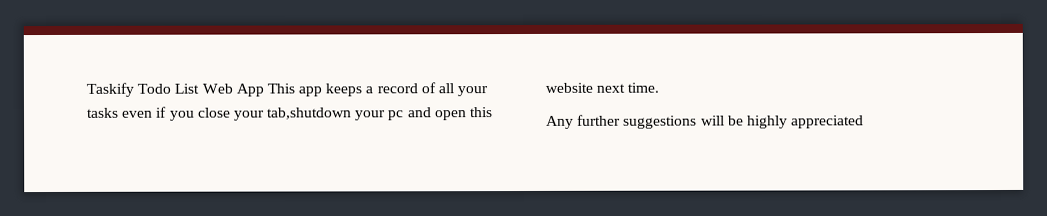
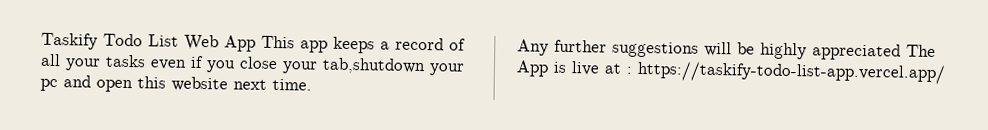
- Any further suggestions will be highly appreciated
+ Any further suggestions will be highly appreciated The App is live at : https://taskify-todo-list-app.vercel.app/

